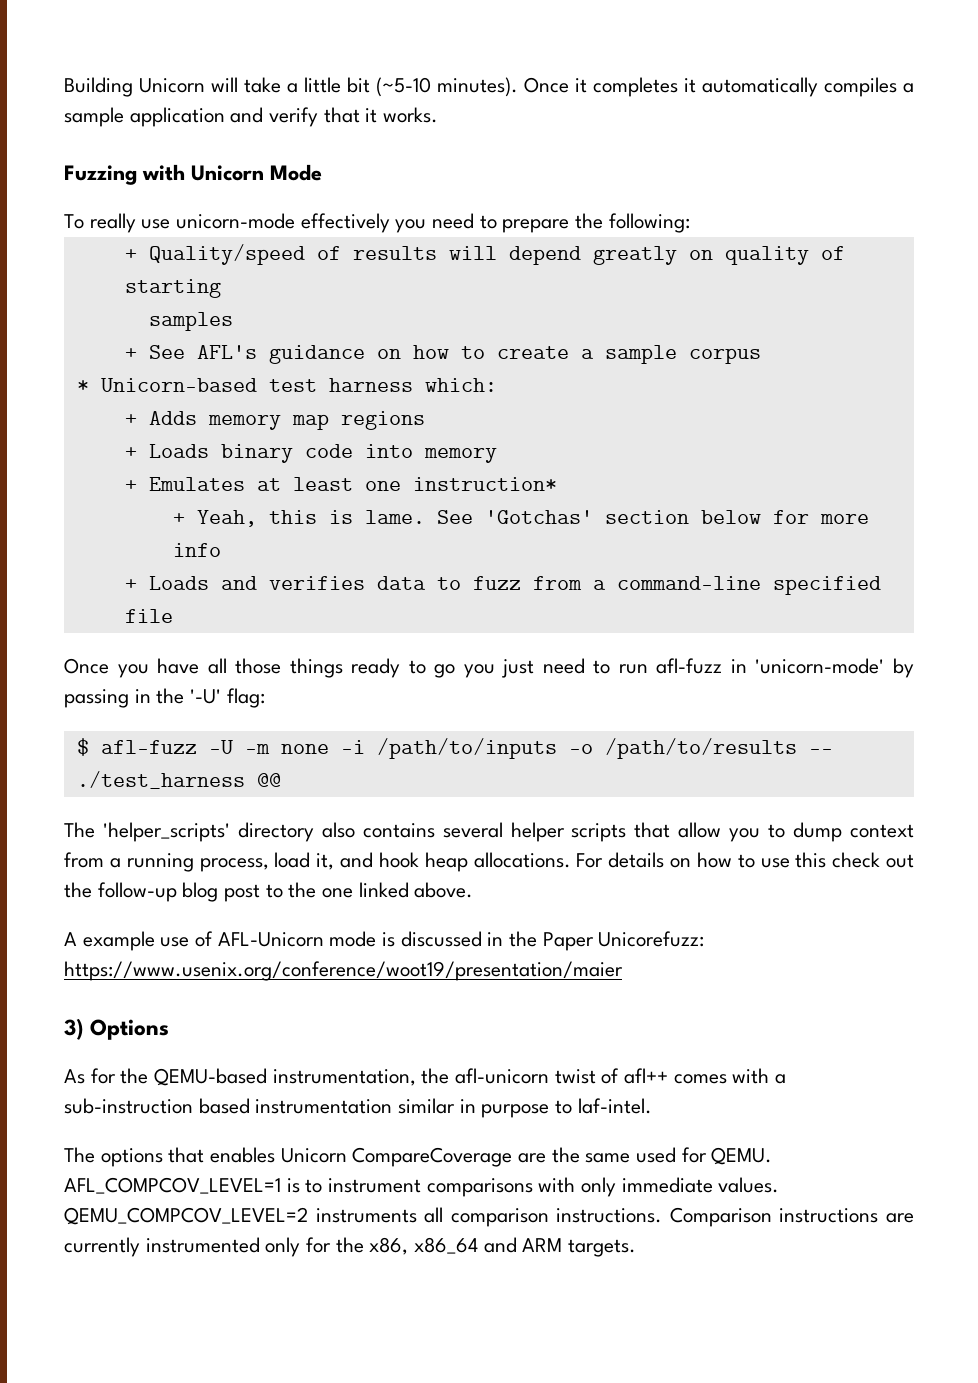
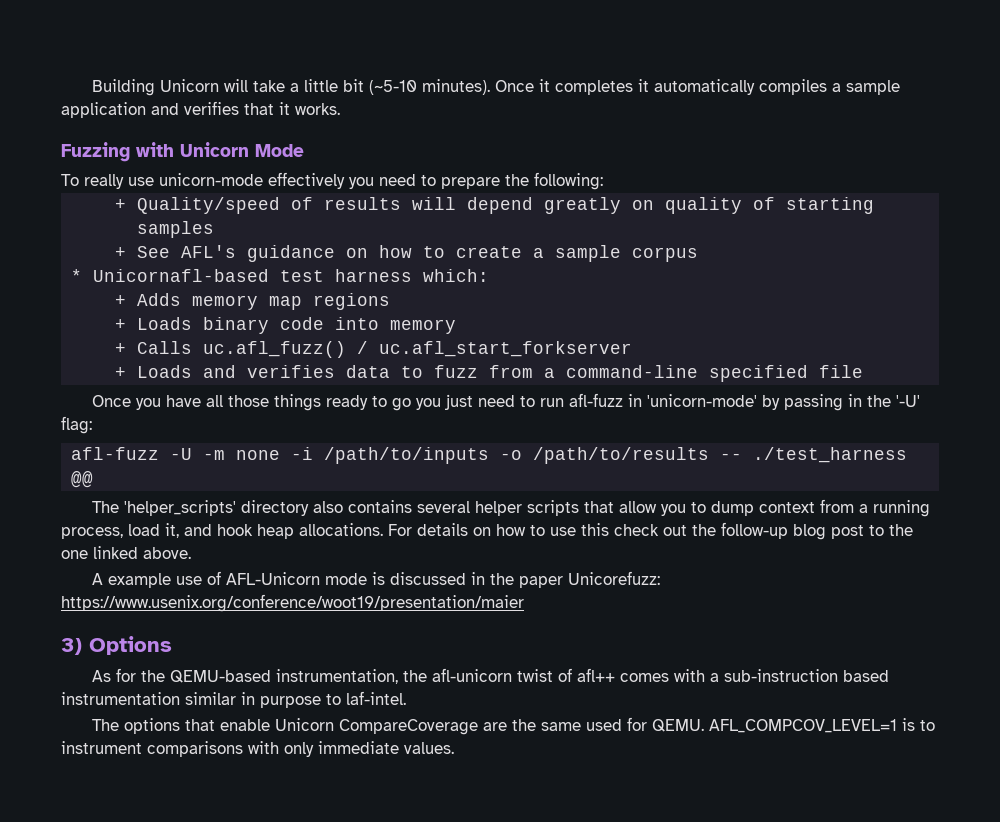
- Once it completes it automatically compiles a sample application and verify that it works.
+ Once it completes it automatically compiles a sample application and verifies that it works.
- * Unicorn-based test harness which:
+ * Unicornafl-based test harness which:
- + Emulates at least one instruction*
- + Yeah, this is lame. See 'Gotchas' section below for more info
+ + Calls uc.afl_fuzz() / uc.afl_start_forkserver
- $ afl-fuzz -U -m none -i /path/to/inputs -o /path/to/results -- ./test_harness @@
+ afl-fuzz -U -m none -i /path/to/inputs -o /path/to/results -- ./test_harness @@
- A example use of AFL-Unicorn mode is discussed in the Paper Unicorefuzz: https://www.usenix.org/conference/woot19/presentation/maier
+ A example use of AFL-Unicorn mode is discussed in the paper Unicorefuzz: https://www.usenix.org/conference/woot19/presentation/maier
- The options that enables Unicorn CompareCoverage are the same used for QEMU.
+ The options that enable Unicorn CompareCoverage are the same used for QEMU.
- QEMU_COMPCOV_LEVEL=2 instruments all comparison instructions. Comparison instructions are currently instrumented only for the x86, x86_64 and ARM targets.

